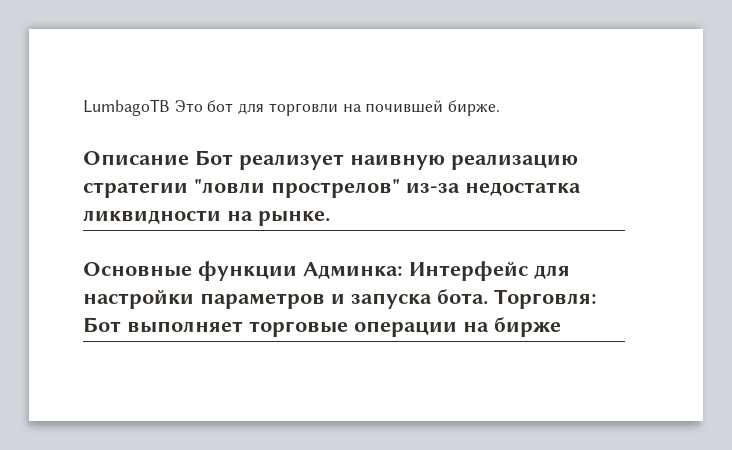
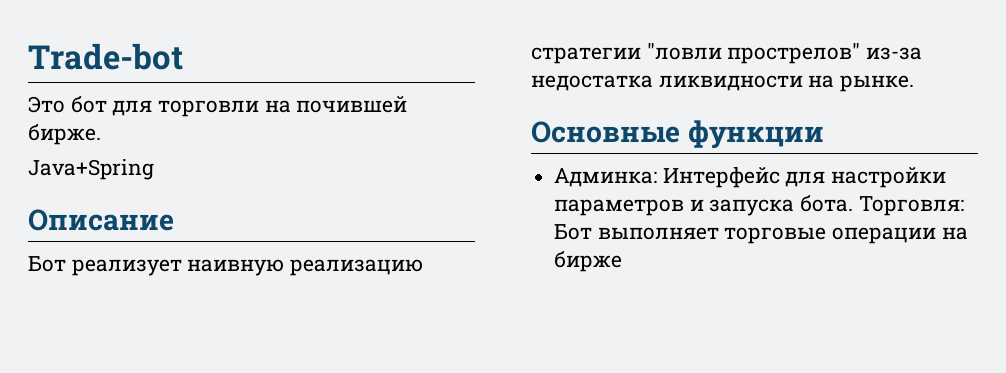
- LumbagoTB Это бот для торговли на почившей бирже.
+ Trade-bot
+ Это бот для торговли на почившей бирже.
+ Java+Spring
- Описание Бот реализует наивную реализацию стратегии "ловли прострелов" из-за недостатка ликвидности на рынке.
+ Описание
+ Бот реализует наивную реализацию стратегии "ловли прострелов" из-за недостатка ликвидности на рынке.
- Основные функции Админка: Интерфейс для настройки параметров и запуска бота.
+ Основные функции
+ Админка: Интерфейс для настройки параметров и запуска бота.

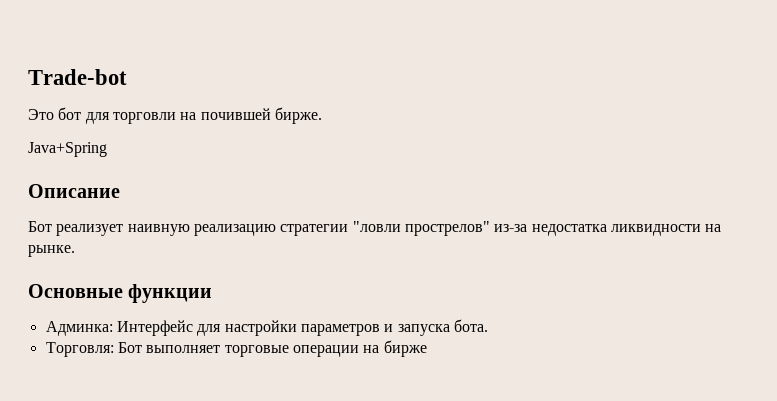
- Админка: Интерфейс для настройки параметров и запуска бота. Торговля: Бот выполняет торговые операции на бирже
+ Админка: Интерфейс для настройки параметров и запуска бота.
+ Торговля: Бот выполняет торговые операции на бирже

